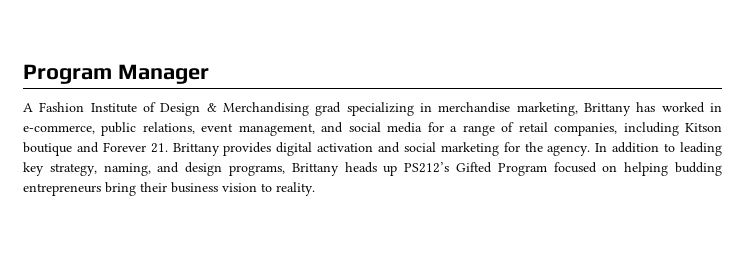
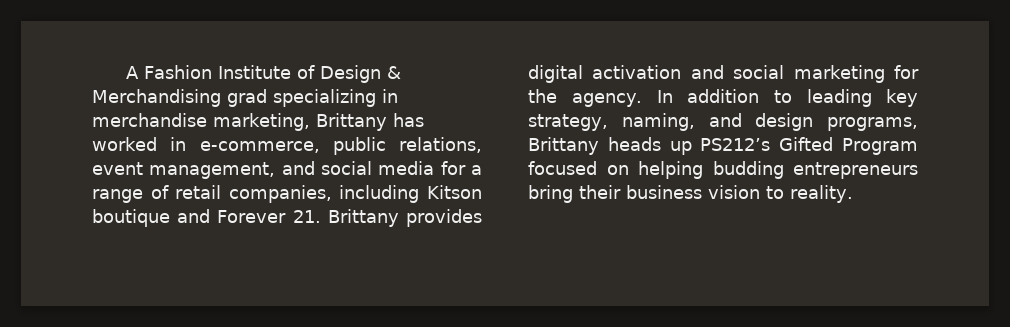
- Program Manager

